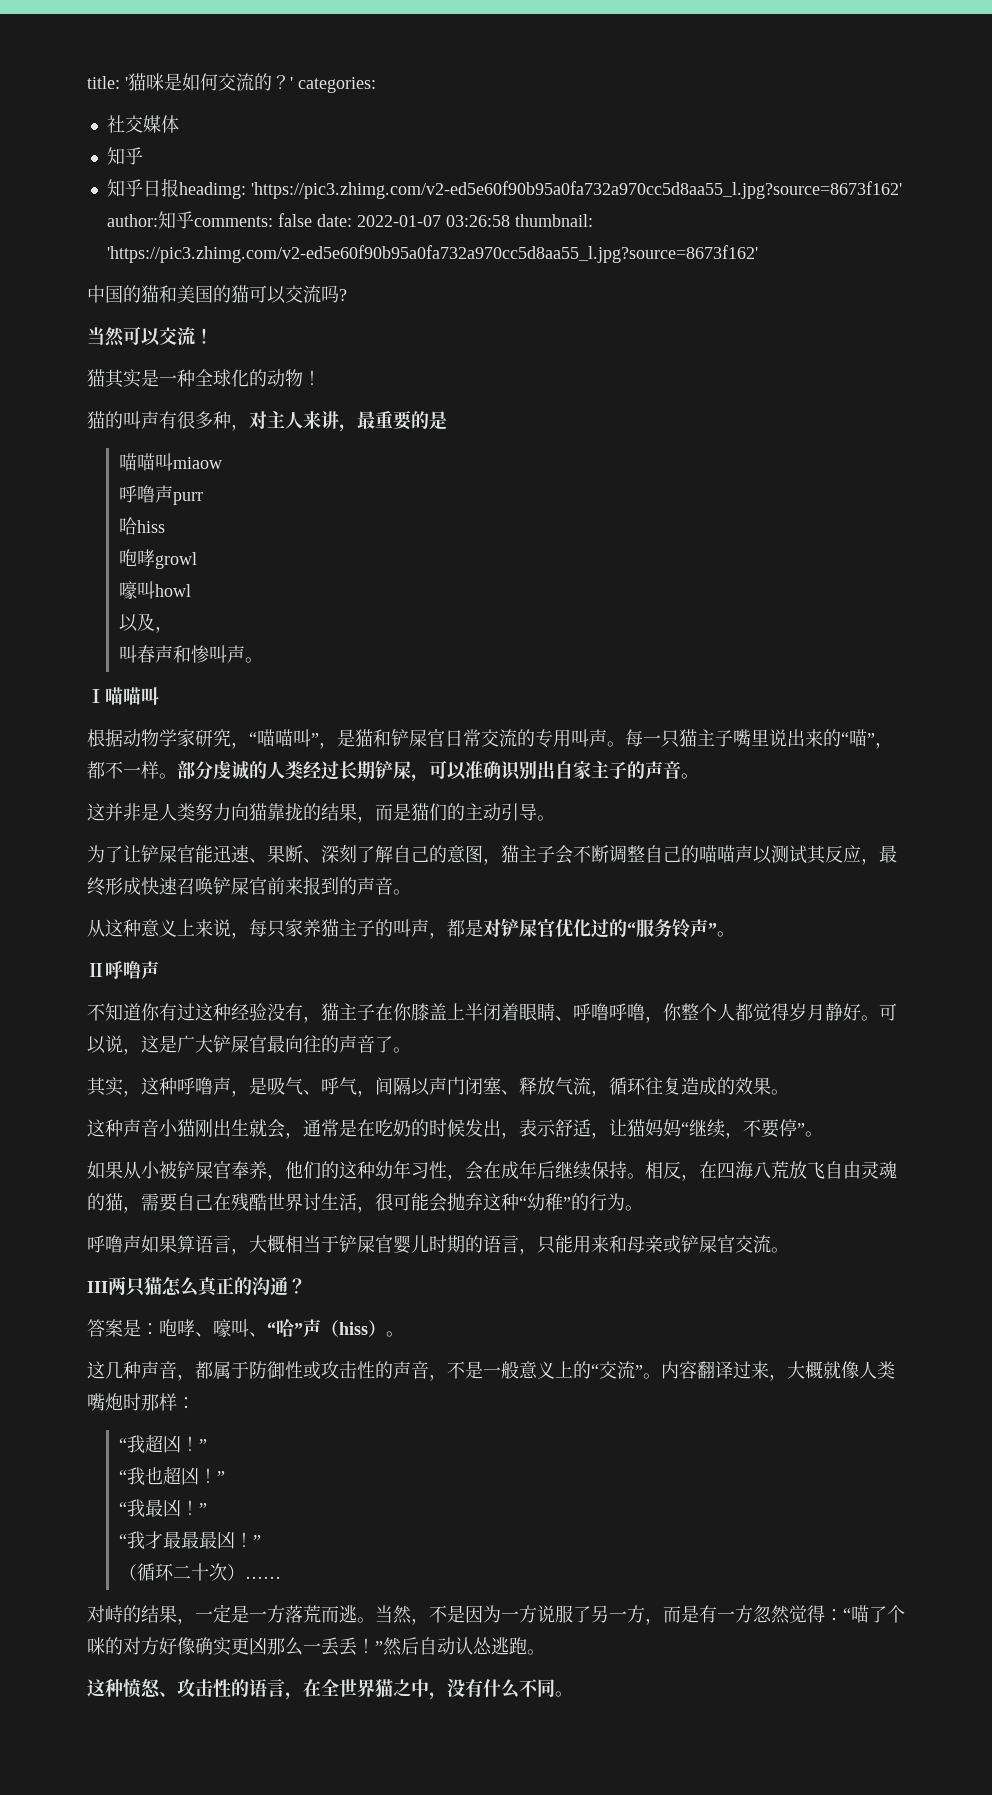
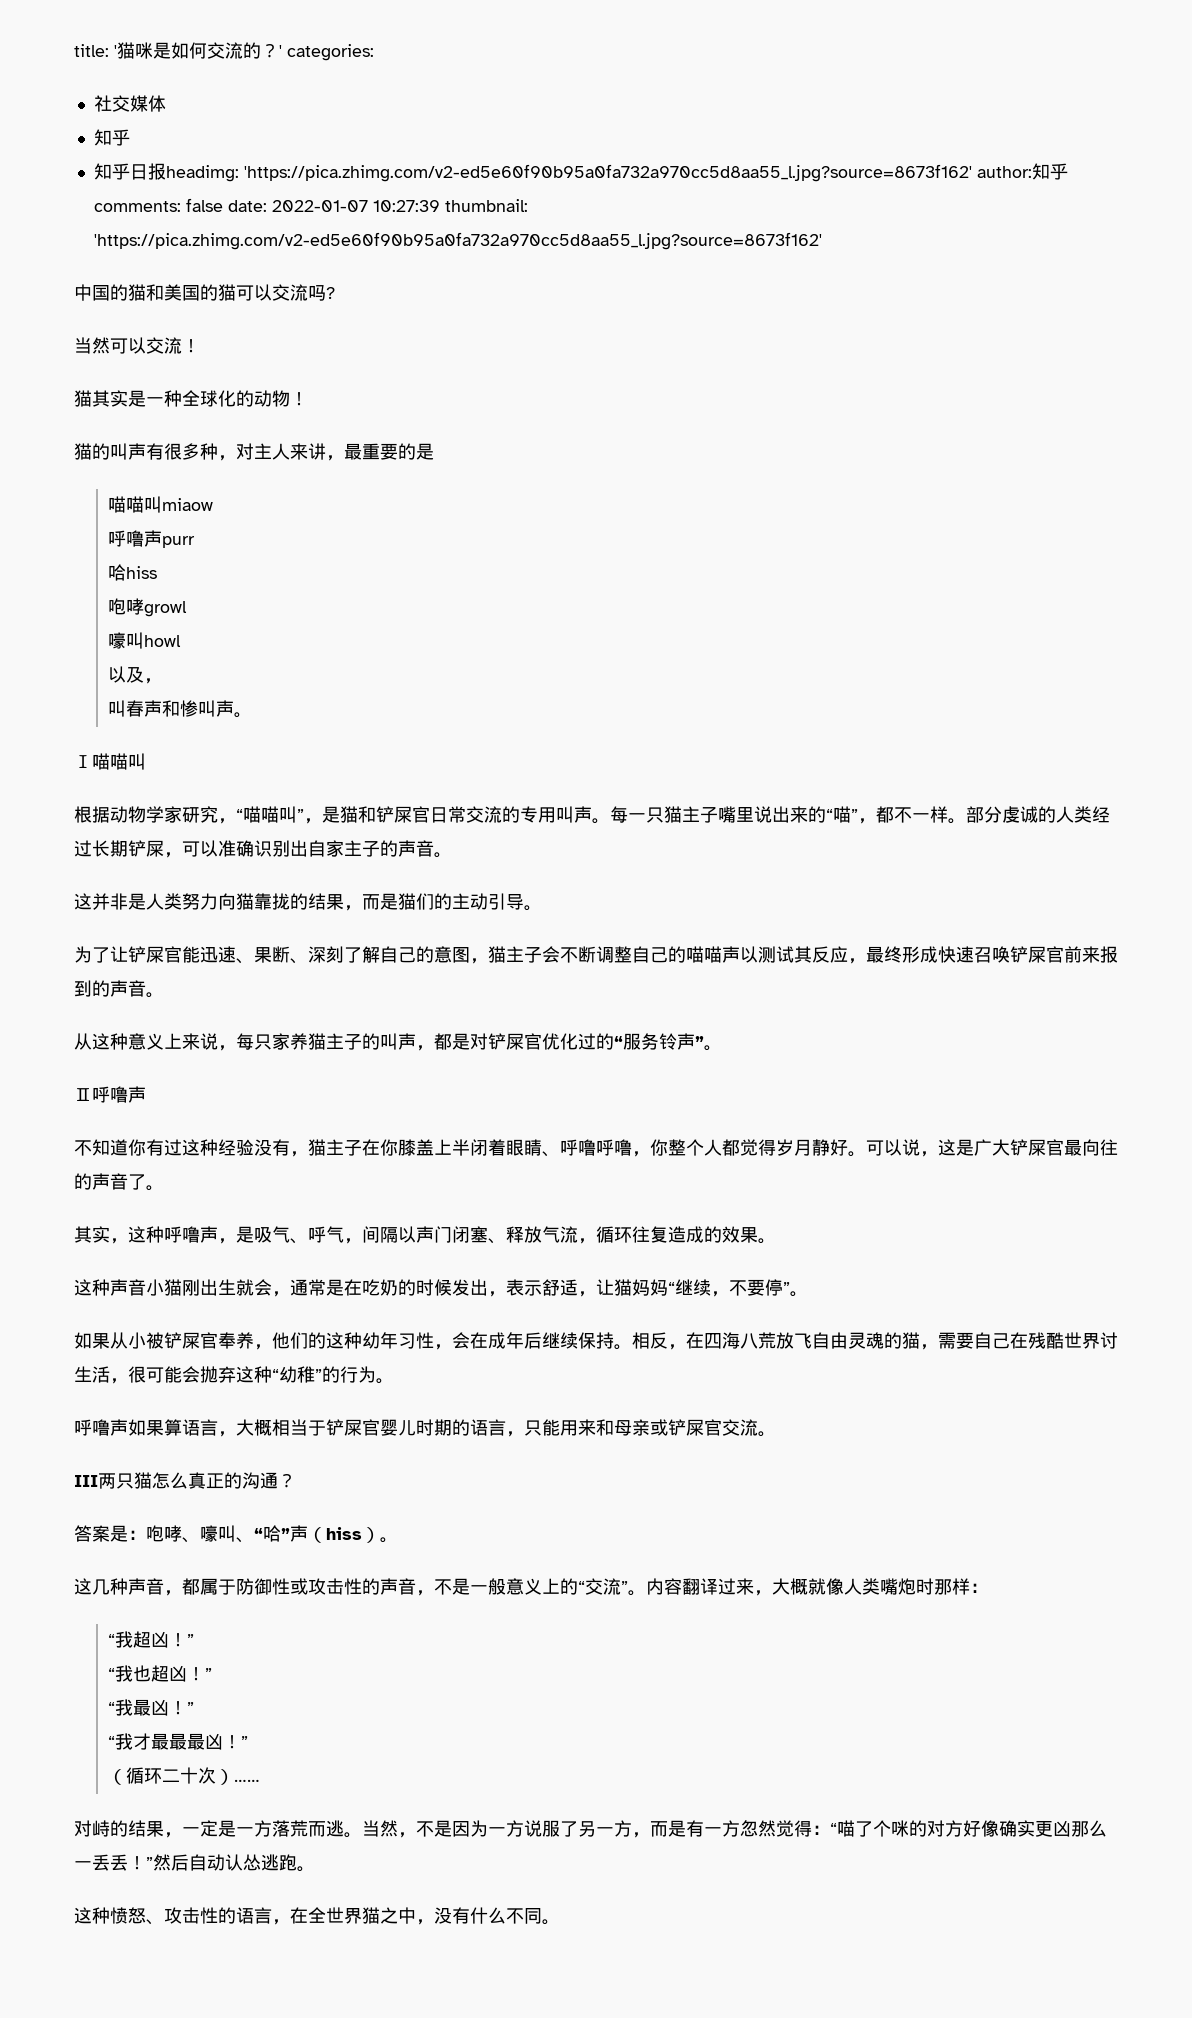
- 知乎日报headimg: 'https://pic3.zhimg.com/v2-ed5e60f90b95a0fa732a970cc5d8aa55_l.jpg?source=8673f162' author:知乎comments: false date: 2022-01-07 03:26:58 thumbnail: 'https://pic3.zhimg.com/v2-ed5e60f90b95a0fa732a970cc5d8aa55_l.jpg?source=8673f162'
+ 知乎日报headimg: 'https://pica.zhimg.com/v2-ed5e60f90b95a0fa732a970cc5d8aa55_l.jpg?source=8673f162' author:知乎comments: false date: 2022-01-07 10:27:39 thumbnail: 'https://pica.zhimg.com/v2-ed5e60f90b95a0fa732a970cc5d8aa55_l.jpg?source=8673f162'

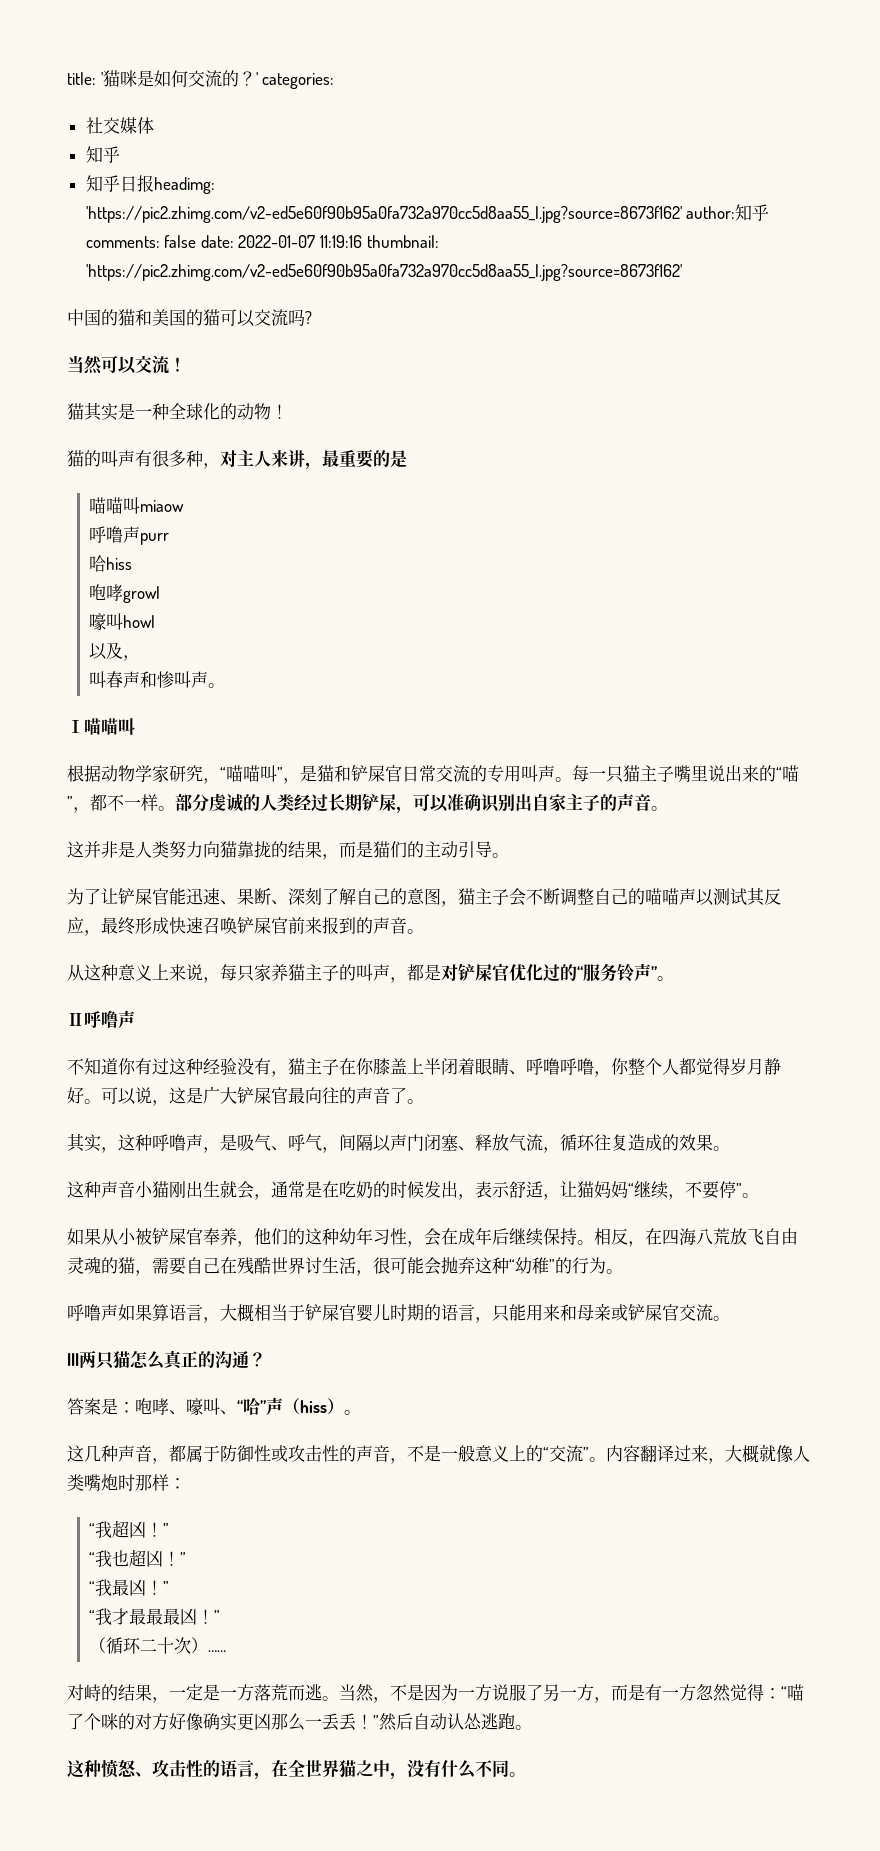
- 知乎日报headimg: 'https://pica.zhimg.com/v2-ed5e60f90b95a0fa732a970cc5d8aa55_l.jpg?source=8673f162' author:知乎comments: false date: 2022-01-07 10:27:39 thumbnail: 'https://pica.zhimg.com/v2-ed5e60f90b95a0fa732a970cc5d8aa55_l.jpg?source=8673f162'
+ 知乎日报headimg: 'https://pic2.zhimg.com/v2-ed5e60f90b95a0fa732a970cc5d8aa55_l.jpg?source=8673f162' author:知乎comments: false date: 2022-01-07 11:19:16 thumbnail: 'https://pic2.zhimg.com/v2-ed5e60f90b95a0fa732a970cc5d8aa55_l.jpg?source=8673f162'

